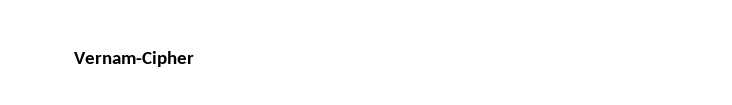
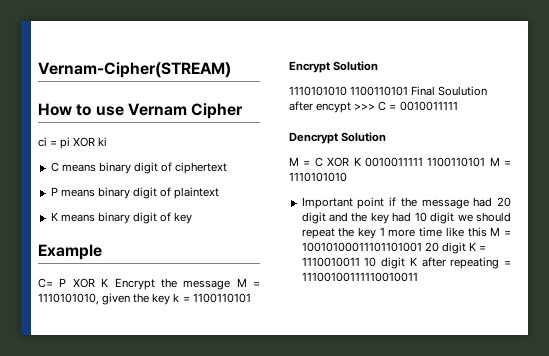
- Vernam-Cipher
+ Vernam-Cipher(STREAM)
+ How to use Vernam Cipher
+ ci = pi XOR ki
+ C means binary digit of ciphertext
+ P means binary digit of plaintext
+ K means binary digit of key
+ Example
+ C= P XOR K Encrypt the message M = 1110101010, given the key k = 1100110101
+ Encrypt Solution
+ 1110101010 1100110101 Final Soulution after encypt >>> C = 0010011111
+ Dencrypt Solution
+ M = C XOR K 0010011111 1100110101 M = 1110101010
+ Important point if the message had 20 digit and the key had 10 digit we should repeat the key 1 more time like this M = 10010100011101101001 20 digit K = 1110010011 10 digit K after repeating = 11100100111110010011

